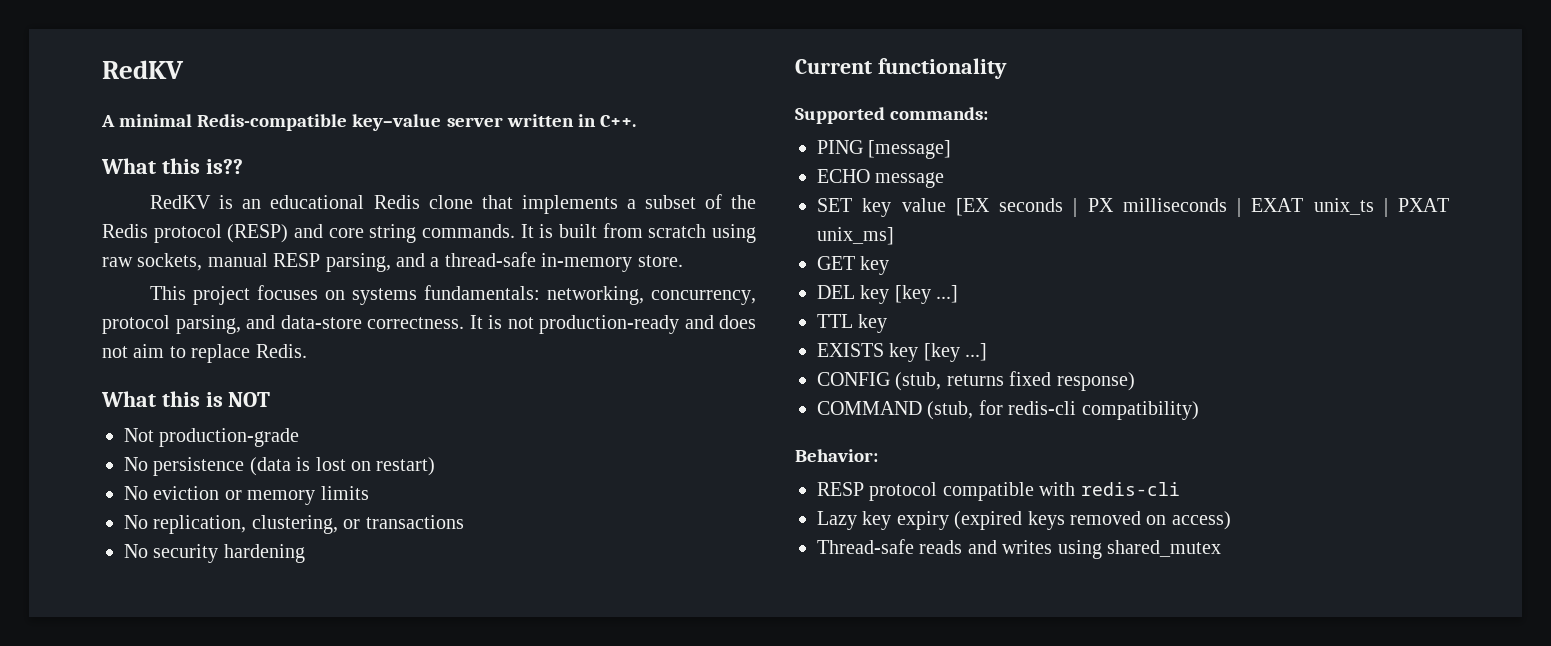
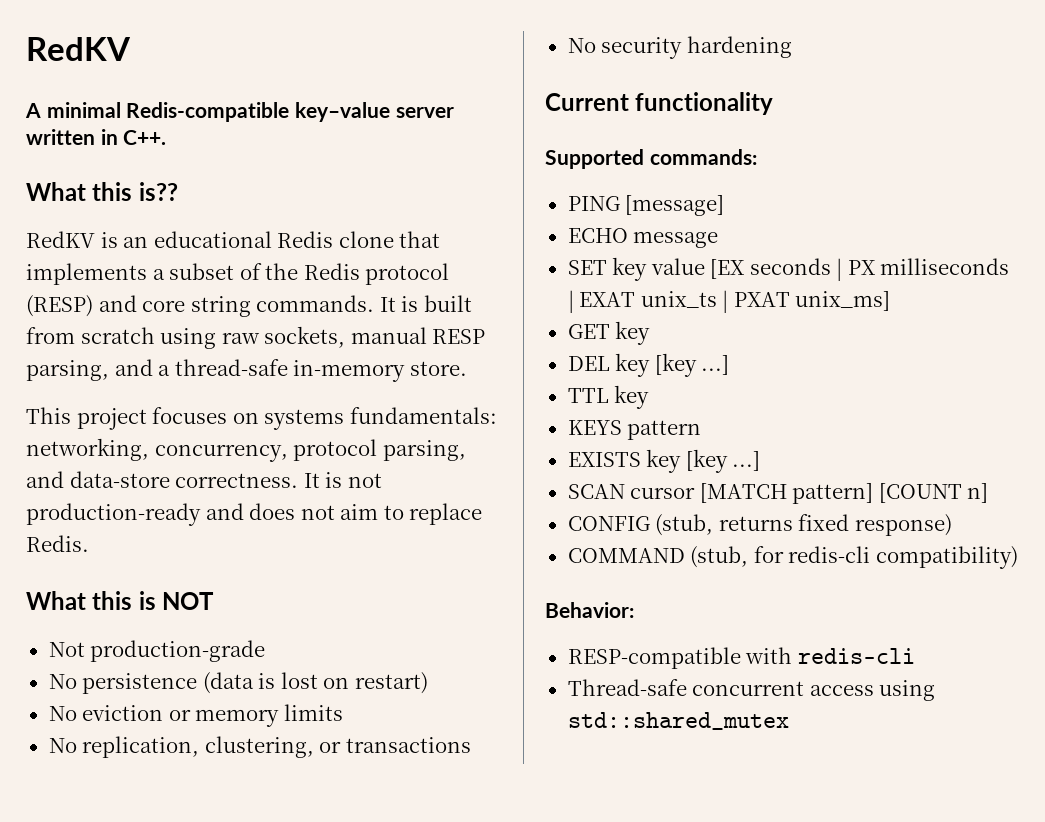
+ KEYS pattern
+ SCAN cursor [MATCH pattern] [COUNT n]
- RESP protocol compatible with redis-cli
+ RESP-compatible with redis-cli
- Lazy key expiry (expired keys removed on access)
- Thread-safe reads and writes using shared_mutex
+ Thread-safe concurrent access using std::shared_mutex

